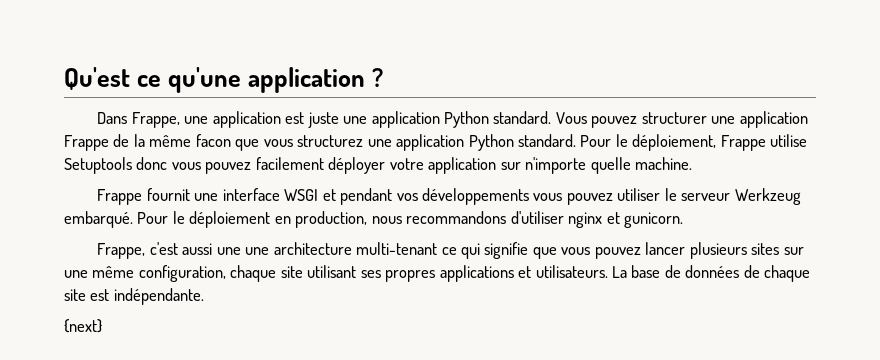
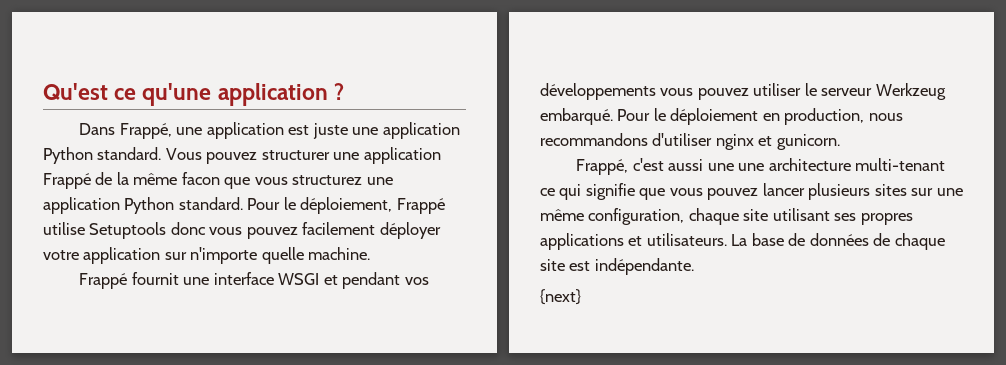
- Dans Frappe, une application est juste une application Python standard.
+ Dans Frappé, une application est juste une application Python standard.
- Vous pouvez structurer une application Frappe de la même facon que vous structurez une application Python standard.
+ Vous pouvez structurer une application Frappé de la même facon que vous structurez une application Python standard.
- Pour le déploiement, Frappe utilise Setuptools donc vous pouvez facilement déployer votre application sur n'importe quelle machine.
+ Pour le déploiement, Frappé utilise Setuptools donc vous pouvez facilement déployer votre application sur n'importe quelle machine.
- Frappe fournit une interface WSGI et pendant vos développements vous pouvez utiliser le serveur Werkzeug embarqué.
+ Frappé fournit une interface WSGI et pendant vos développements vous pouvez utiliser le serveur Werkzeug embarqué.
- Frappe, c'est aussi une une architecture multi-tenant ce qui signifie que vous pouvez lancer plusieurs sites sur une même configuration, chaque site utilisant ses propres applications et utilisateurs.
+ Frappé, c'est aussi une une architecture multi-tenant ce qui signifie que vous pouvez lancer plusieurs sites sur une même configuration, chaque site utilisant ses propres applications et utilisateurs.

